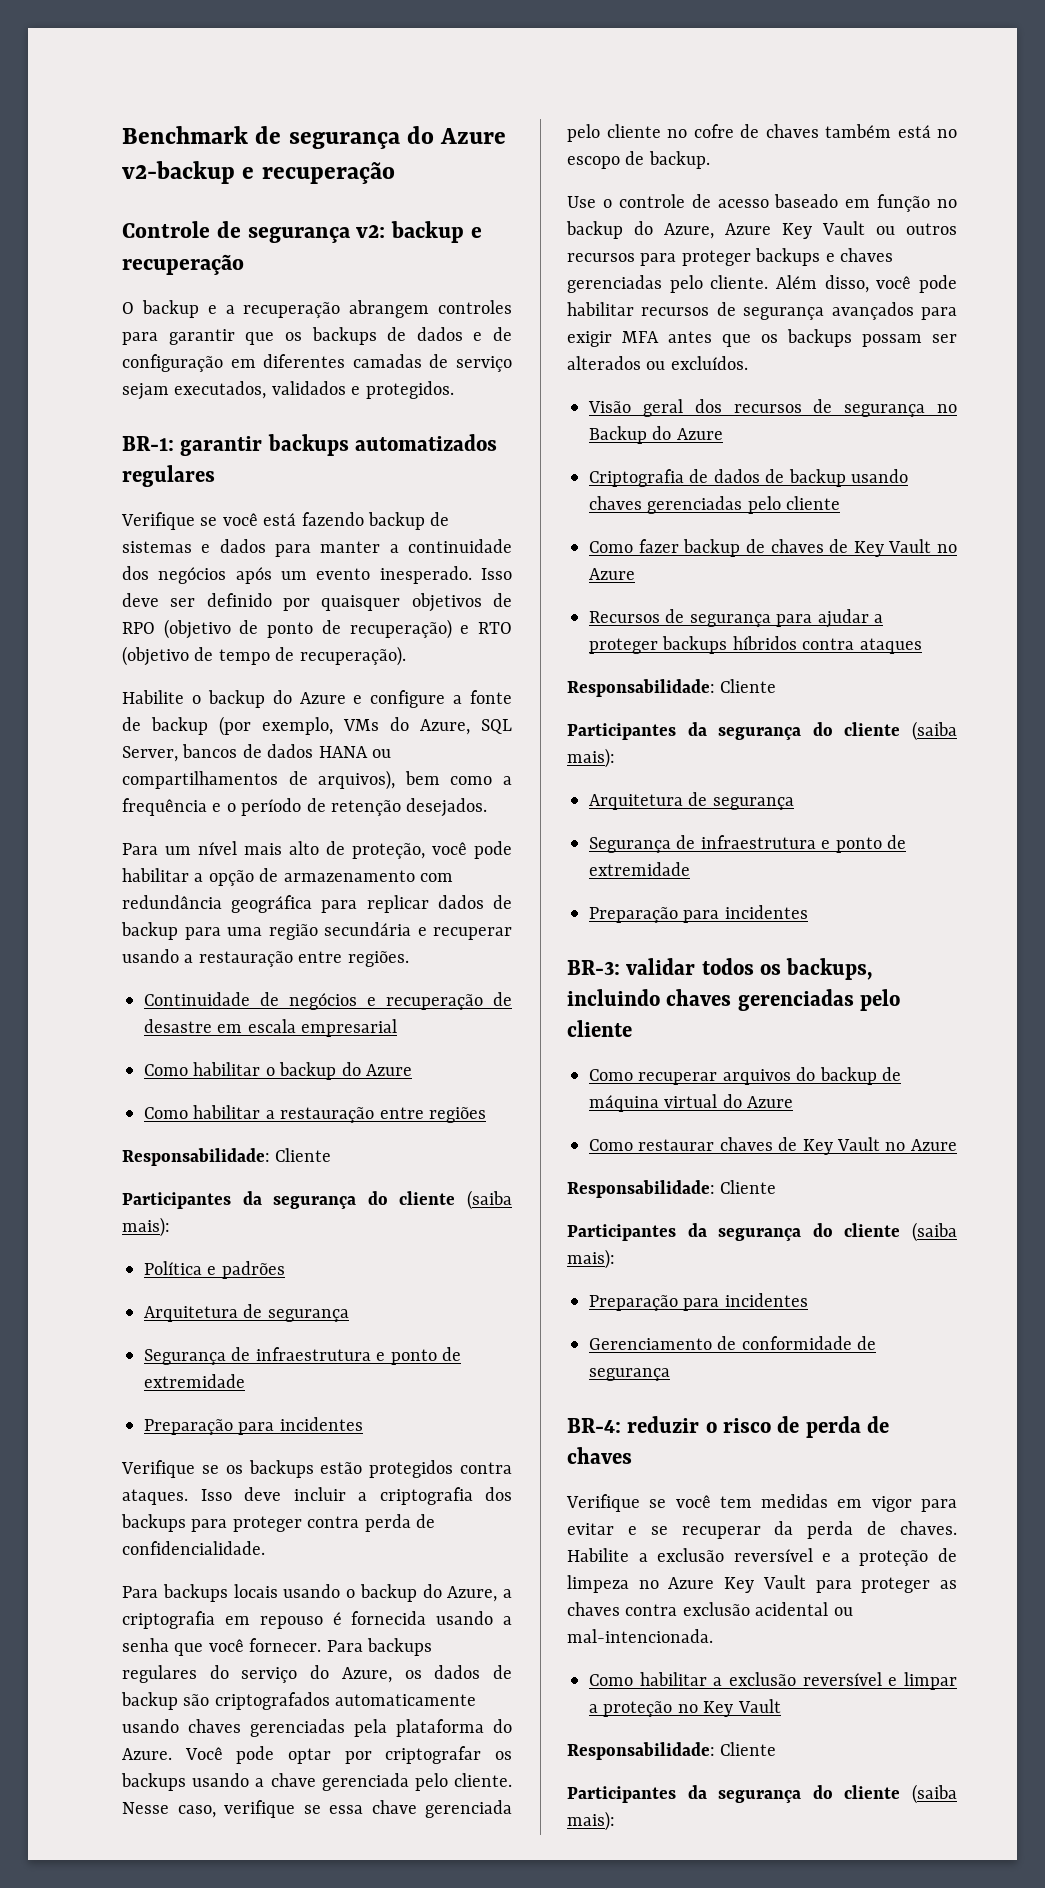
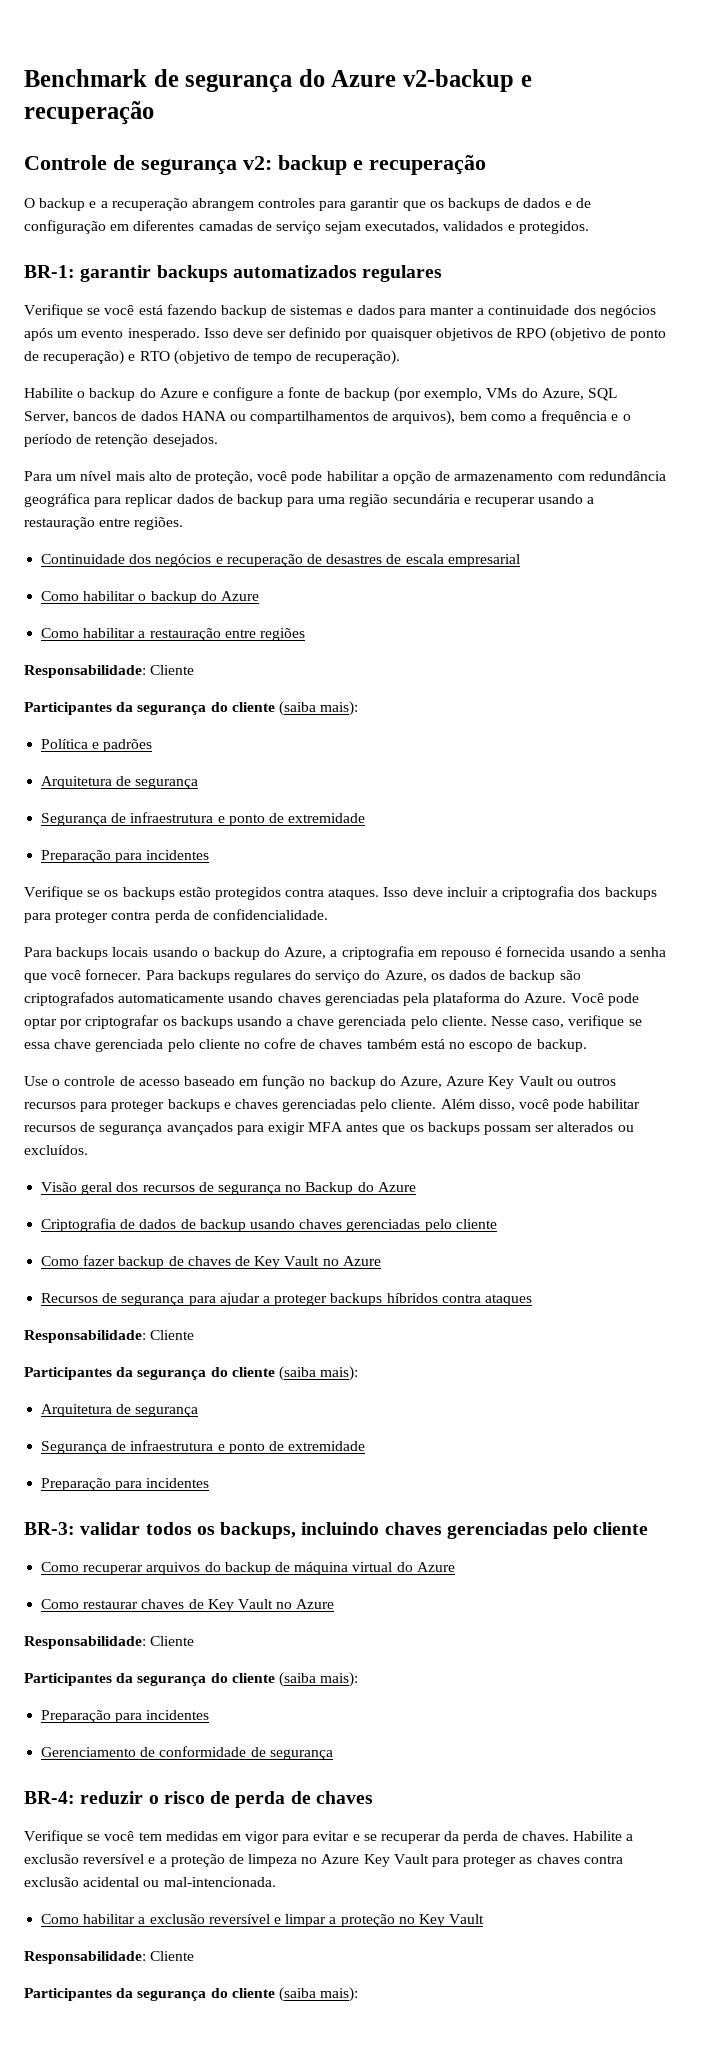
- Continuidade de negócios e recuperação de desastre em escala empresarial
+ Continuidade dos negócios e recuperação de desastres de escala empresarial

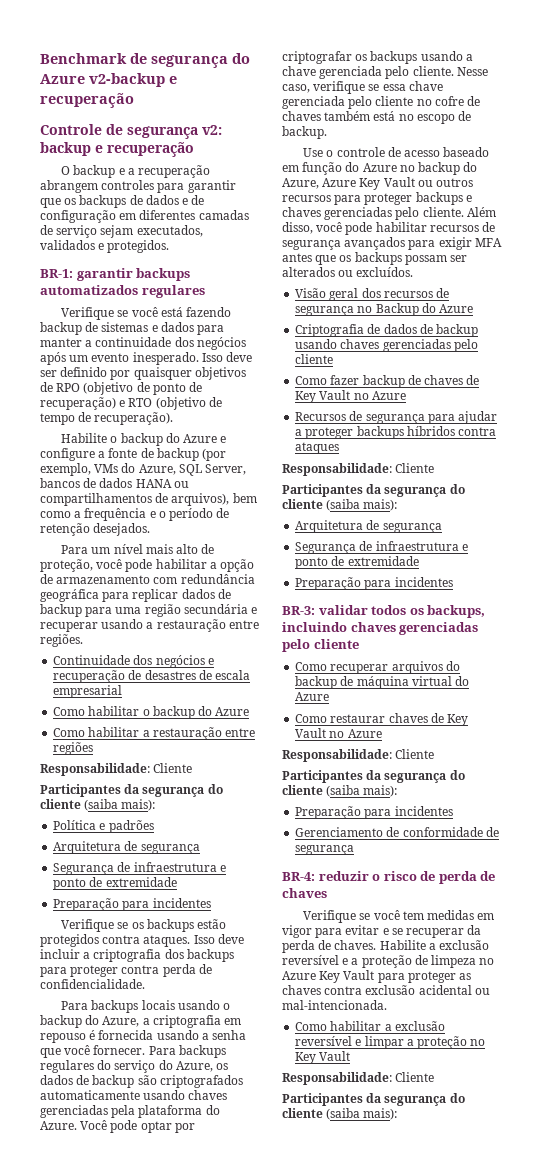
- Use o controle de acesso baseado em função no backup do Azure, Azure Key Vault ou outros recursos para proteger backups e chaves gerenciadas pelo cliente.
+ Use o controle de acesso baseado em função do Azure no backup do Azure, Azure Key Vault ou outros recursos para proteger backups e chaves gerenciadas pelo cliente.

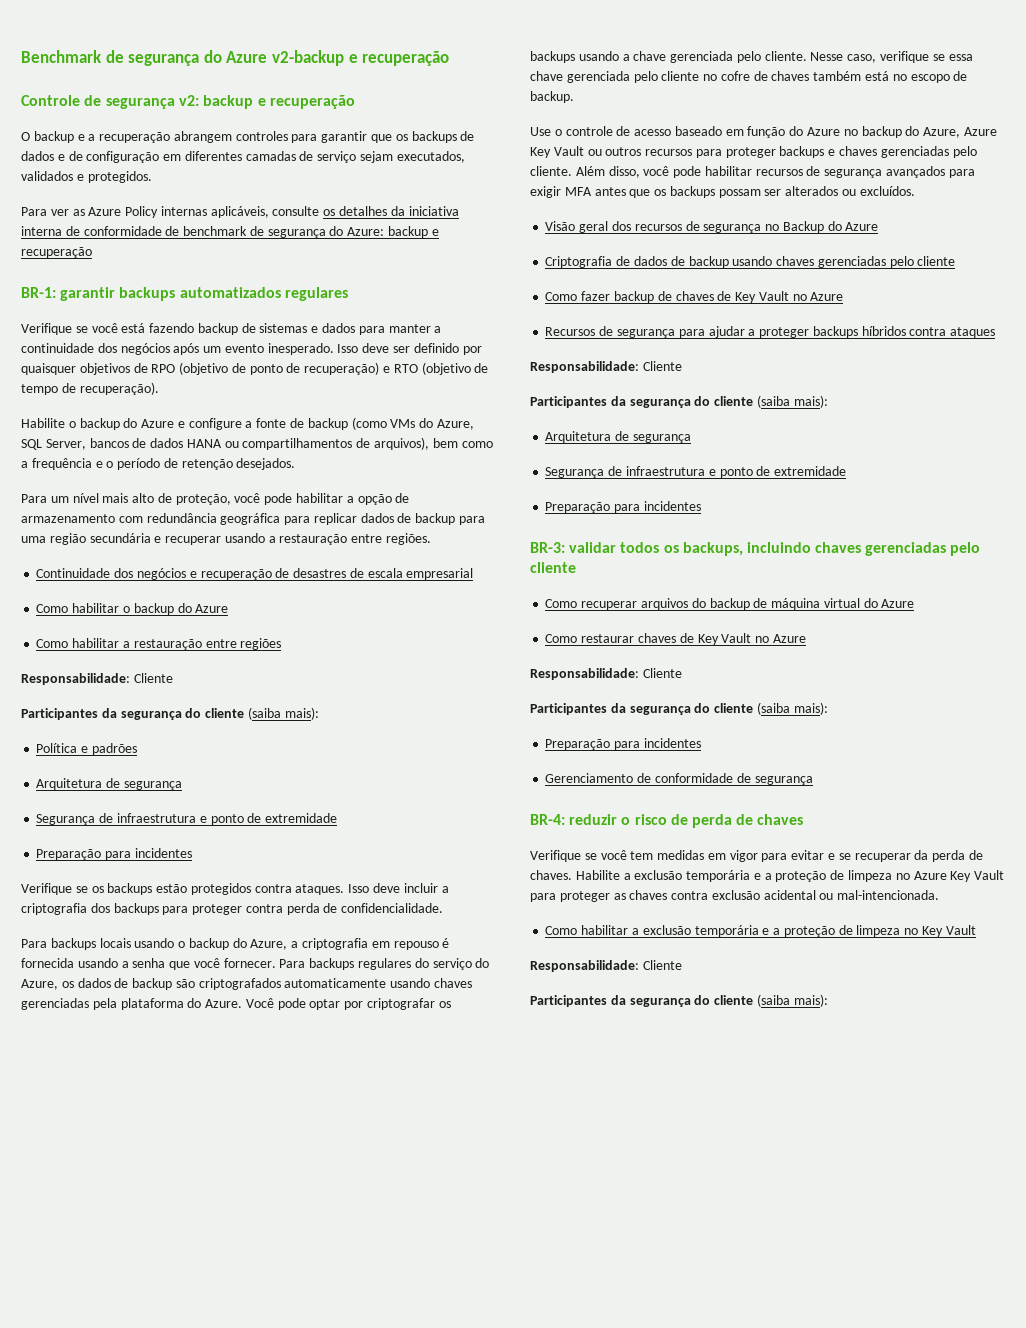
+ Para ver as Azure Policy internas aplicáveis, consulte os detalhes da iniciativa interna de conformidade de benchmark de segurança do Azure: backup e recuperação
- Habilite o backup do Azure e configure a fonte de backup (por exemplo, VMs do Azure, SQL Server, bancos de dados HANA ou compartilhamentos de arquivos), bem como a frequência e o período de retenção desejados.
+ Habilite o backup do Azure e configure a fonte de backup (como VMs do Azure, SQL Server, bancos de dados HANA ou compartilhamentos de arquivos), bem como a frequência e o período de retenção desejados.
- Habilite a exclusão reversível e a proteção de limpeza no Azure Key Vault para proteger as chaves contra exclusão acidental ou mal-intencionada.
+ Habilite a exclusão temporária e a proteção de limpeza no Azure Key Vault para proteger as chaves contra exclusão acidental ou mal-intencionada.
- Como habilitar a exclusão reversível e limpar a proteção no Key Vault
+ Como habilitar a exclusão temporária e a proteção de limpeza no Key Vault

